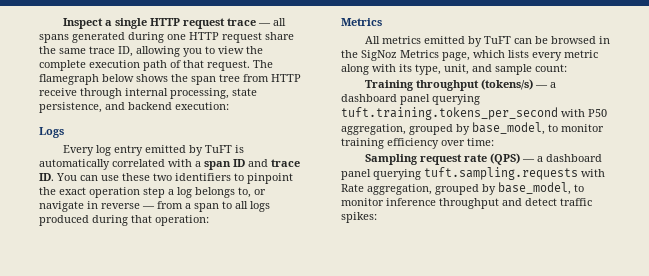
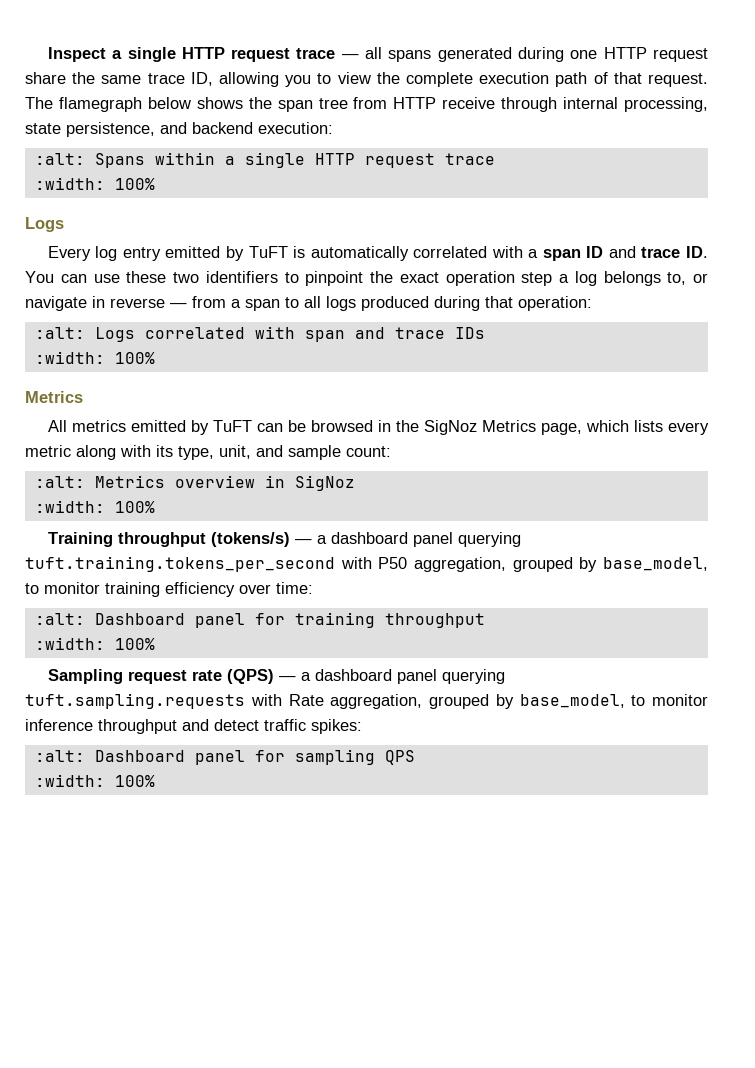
+ :alt: Spans within a single HTTP request trace
+ :width: 100%
+ :alt: Logs correlated with span and trace IDs
+ :width: 100%
+ :alt: Metrics overview in SigNoz
+ :width: 100%
+ :alt: Dashboard panel for training throughput
+ :width: 100%
+ :alt: Dashboard panel for sampling QPS
+ :width: 100%

